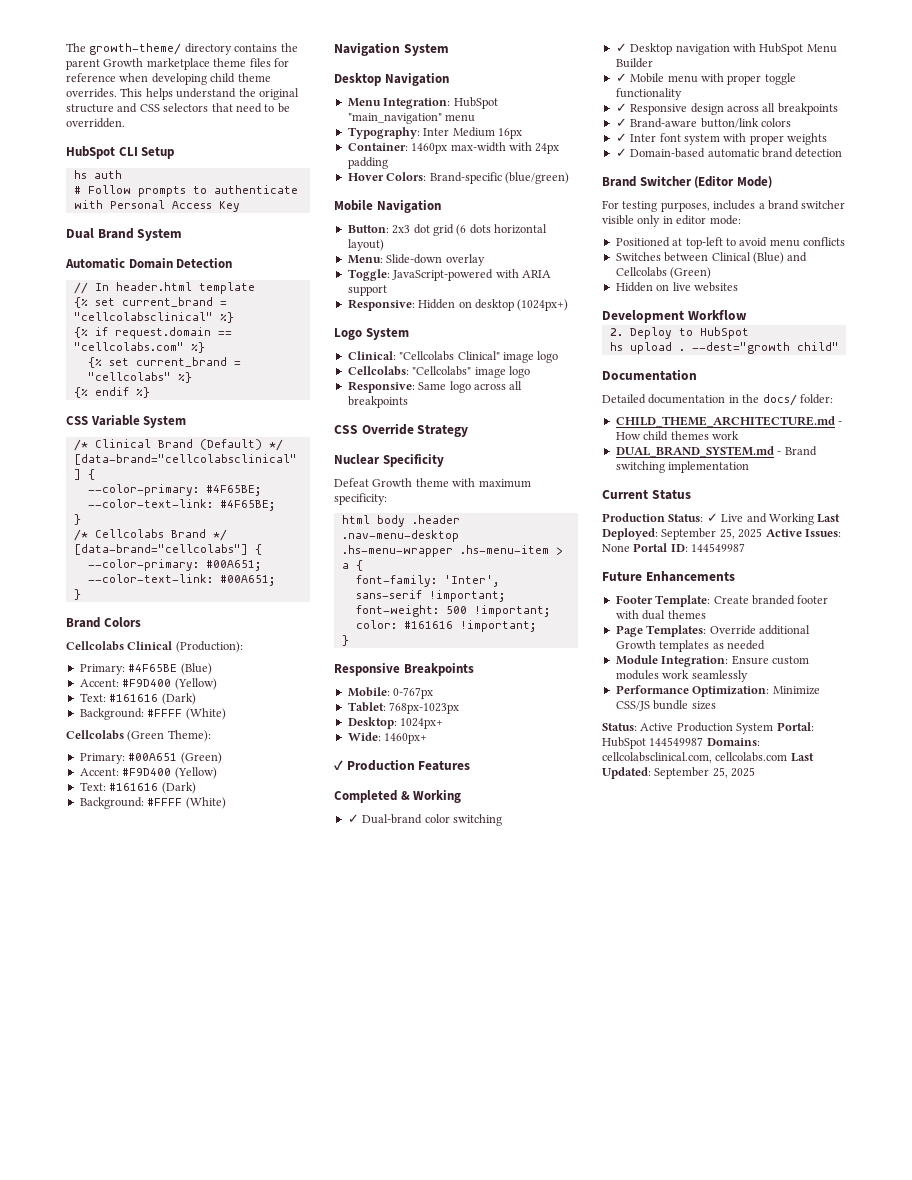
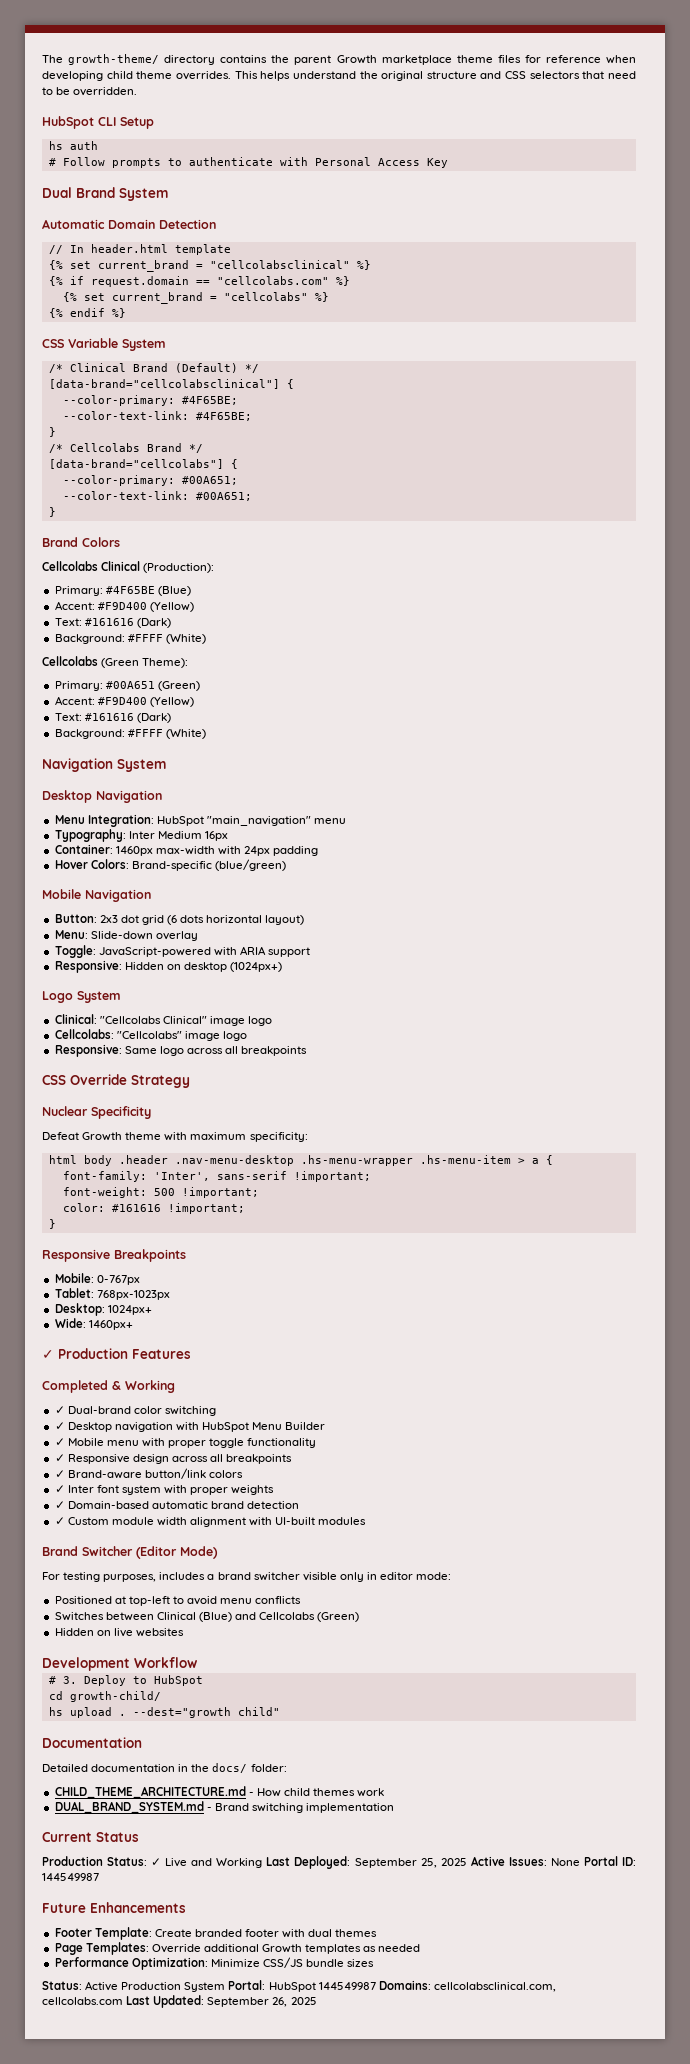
+ ✓ Custom module width alignment with UI-built modules
- 2. Deploy to HubSpot
+ # 3. Deploy to HubSpot
+ cd growth-child/
- Module Integration: Ensure custom modules work seamlessly
- Status: Active Production System Portal: HubSpot 144549987 Domains: cellcolabsclinical.com, cellcolabs.com Last Updated: September 25, 2025
+ Status: Active Production System Portal: HubSpot 144549987 Domains: cellcolabsclinical.com, cellcolabs.com Last Updated: September 26, 2025

